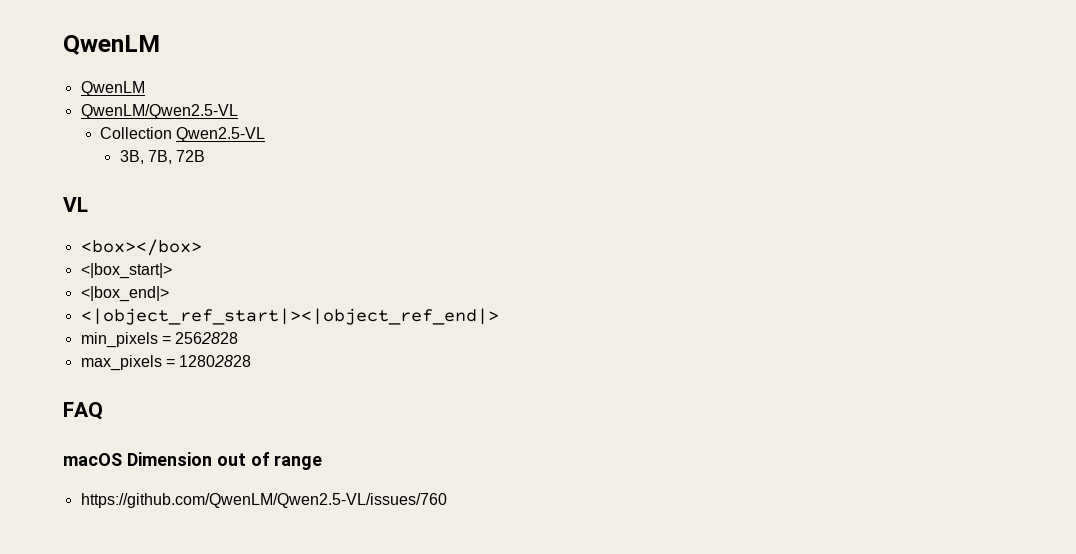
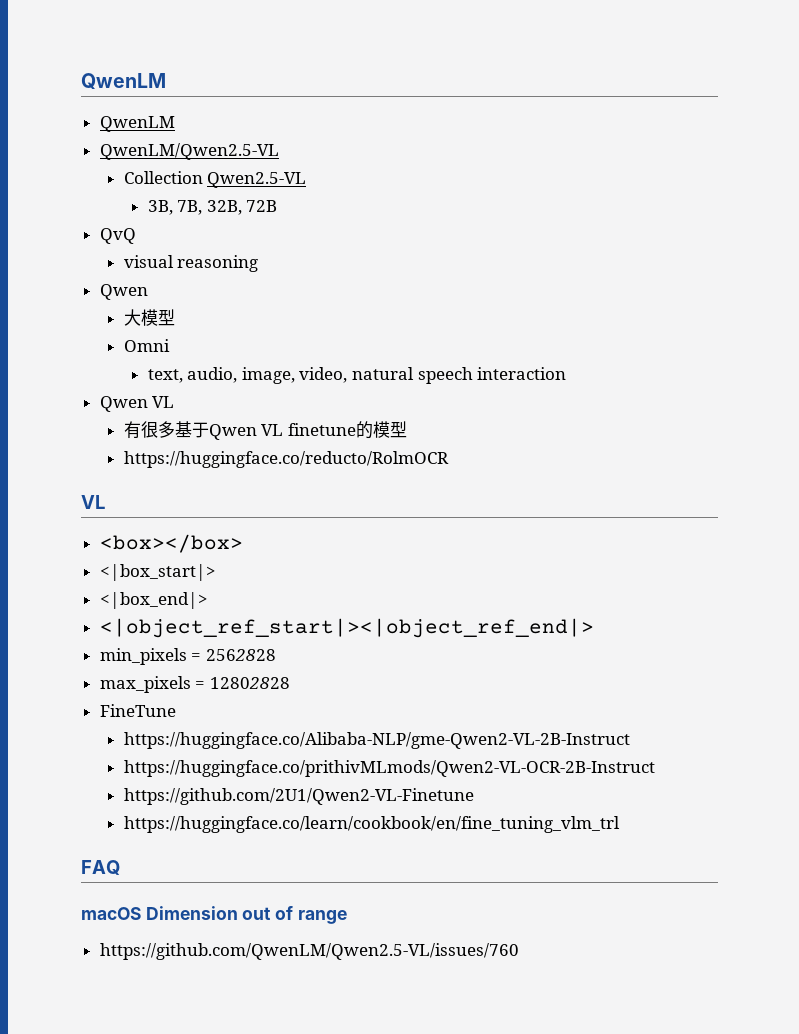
- 3B, 7B, 72B
+ 3B, 7B, 32B, 72B
+ QvQ
+ visual reasoning
+ Qwen
+ 大模型
+ Omni
+ text, audio, image, video, natural speech interaction
+ Qwen VL
+ 有很多基于Qwen VL finetune的模型
+ https://huggingface.co/reducto/RolmOCR
+ FineTune
+ https://huggingface.co/Alibaba-NLP/gme-Qwen2-VL-2B-Instruct
+ https://huggingface.co/prithivMLmods/Qwen2-VL-OCR-2B-Instruct
+ https://github.com/2U1/Qwen2-VL-Finetune
+ https://huggingface.co/learn/cookbook/en/fine_tuning_vlm_trl

